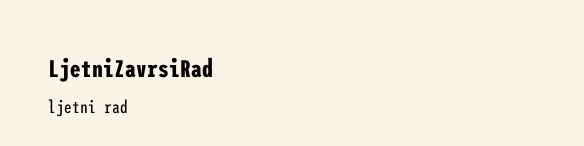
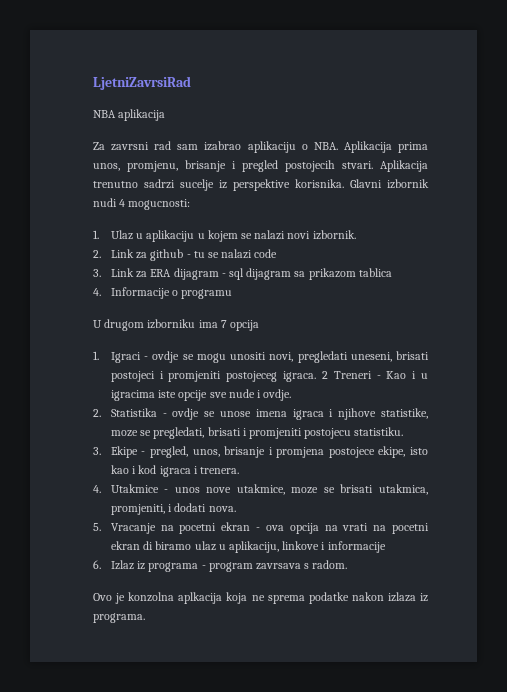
- ljetni rad
+ NBA aplikacija
+ Za zavrsni rad sam izabrao aplikaciju o NBA. Aplikacija prima unos, promjenu, brisanje i pregled postojecih stvari. Aplikacija trenutno sadrzi sucelje iz perspektive korisnika. Glavni izbornik nudi 4 mogucnosti:
+ 1. Ulaz u aplikaciju u kojem se nalazi novi izbornik.
+ 2. Link za github - tu se nalazi code
+ 3. Link za ERA dijagram - sql dijagram sa prikazom tablica
+ 4. Informacije o programu
+ U drugom izborniku ima 7 opcija
+ 1. Igraci - ovdje se mogu unositi novi, pregledati uneseni, brisati postojeci i promjeniti postojeceg igraca. 2 Treneri - Kao i u igracima iste opcije sve nude i ovdje.
+ 2. Statistika - ovdje se unose imena igraca i njihove statistike, moze se pregledati, brisati i promjeniti postojecu statistiku.
+ 3. Ekipe - pregled, unos, brisanje i promjena postojece ekipe, isto kao i kod igraca i trenera.
+ 4. Utakmice - unos nove utakmice, moze se brisati utakmica, promjeniti, i dodati nova.
+ 5. Vracanje na pocetni ekran - ova opcija na vrati na pocetni ekran di biramo ulaz u aplikaciju, linkove i informacije
+ 6. Izlaz iz programa - program zavrsava s radom.
+ Ovo je konzolna aplkacija koja ne sprema podatke nakon izlaza iz programa.

